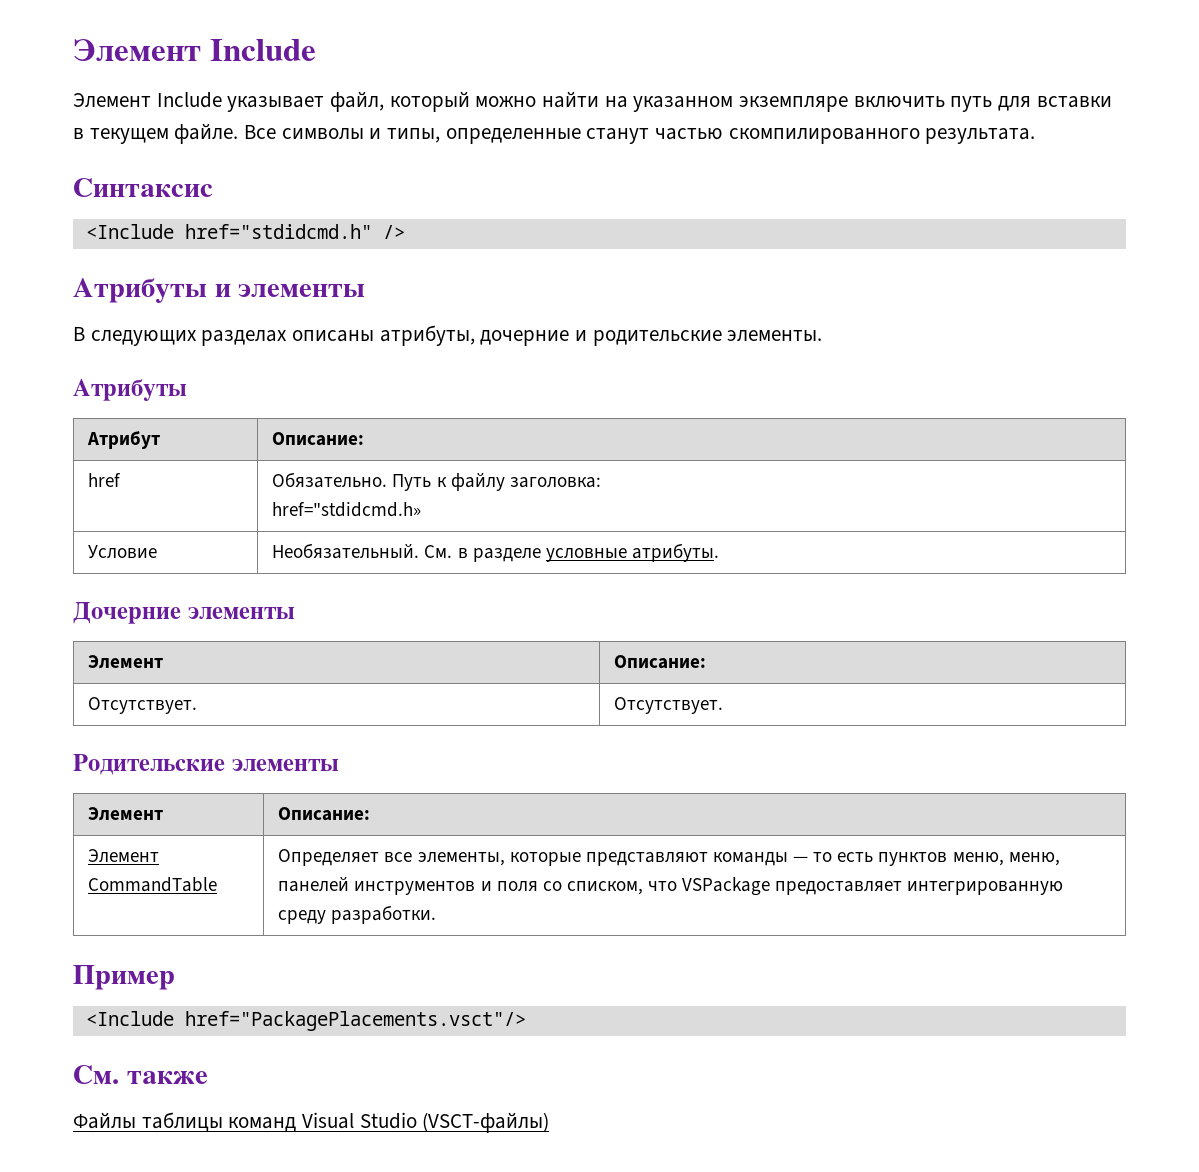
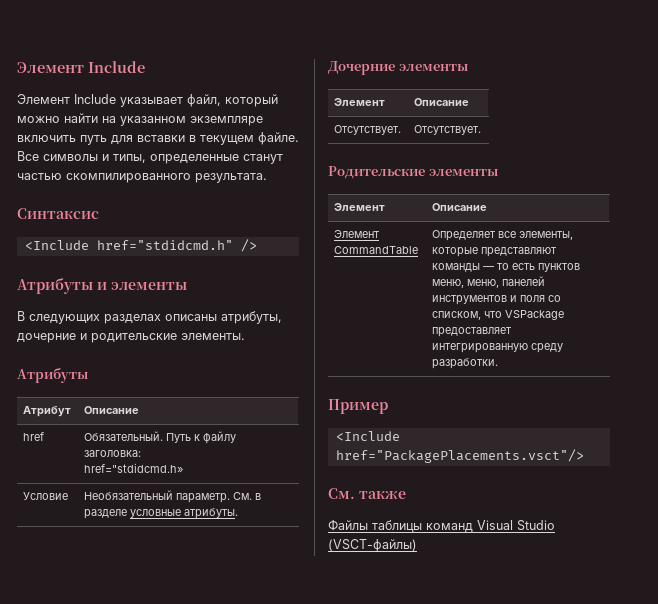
- Атрибут | Описание:
+ Атрибут | Описание
- href | Обязательно. Путь к файлу заголовка:
+ href | Обязательный. Путь к файлу заголовка:
- Условие | Необязательный. См. в разделе условные атрибуты.
+ Условие | Необязательный параметр. См. в разделе условные атрибуты.
  Дочерние элементы
- Элемент | Описание:
+ Элемент | Описание
  Родительские элементы
- Элемент | Описание:
+ Элемент | Описание

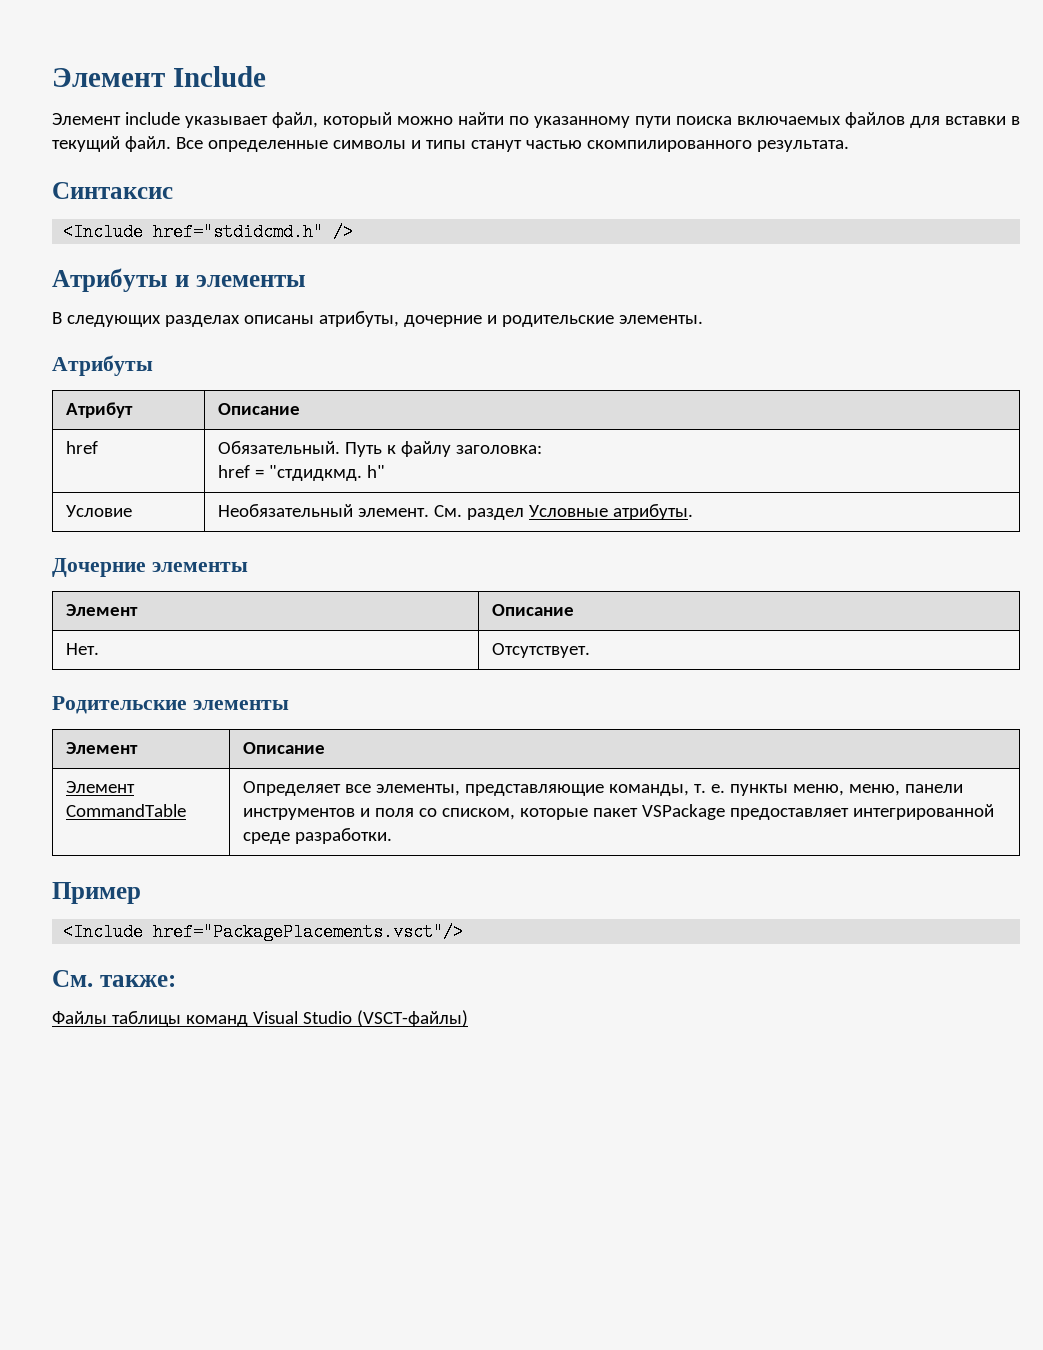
- Элемент Include указывает файл, который можно найти на указанном экземпляре включить путь для вставки в текущем файле. Все символы и типы, определенные станут частью скомпилированного результата.
+ Элемент include указывает файл, который можно найти по указанному пути поиска включаемых файлов для вставки в текущий файл. Все определенные символы и типы станут частью скомпилированного результата.
  href | Обязательный. Путь к файлу заголовка:
- href="stdidcmd.h»
- Условие | Необязательный параметр. См. в разделе условные атрибуты.
+ href = "стдидкмд. h"
+ Условие | Необязательный элемент. См. раздел Условные атрибуты.
- Отсутствует. | Отсутствует.
+ Нет. | Отсутствует.
- Элемент CommandTable | Определяет все элементы, которые представляют команды — то есть пунктов меню, меню, панелей инструментов и поля со списком, что VSPackage предоставляет интегрированную среду разработки.
+ Элемент CommandTable | Определяет все элементы, представляющие команды, т. е. пункты меню, меню, панели инструментов и поля со списком, которые пакет VSPackage предоставляет интегрированной среде разработки.
- См. также
+ См. также:

